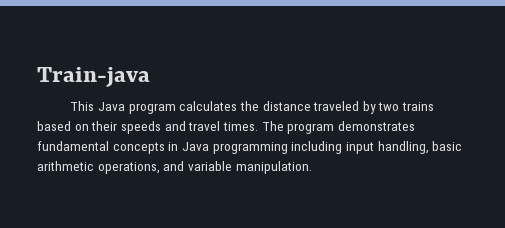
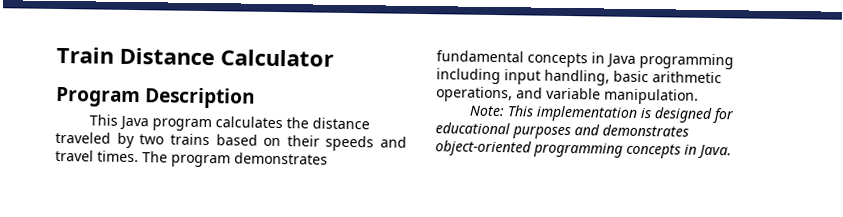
- Train-java
+ Train Distance Calculator
+ Program Description
+ Note: This implementation is designed for educational purposes and demonstrates object-oriented programming concepts in Java.

